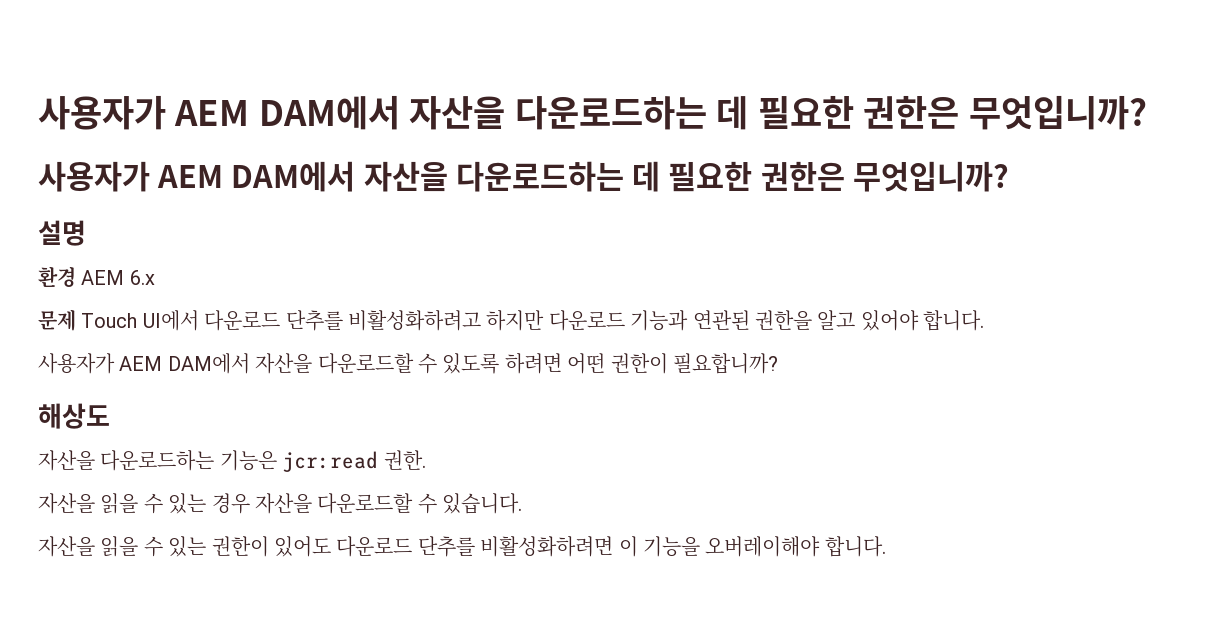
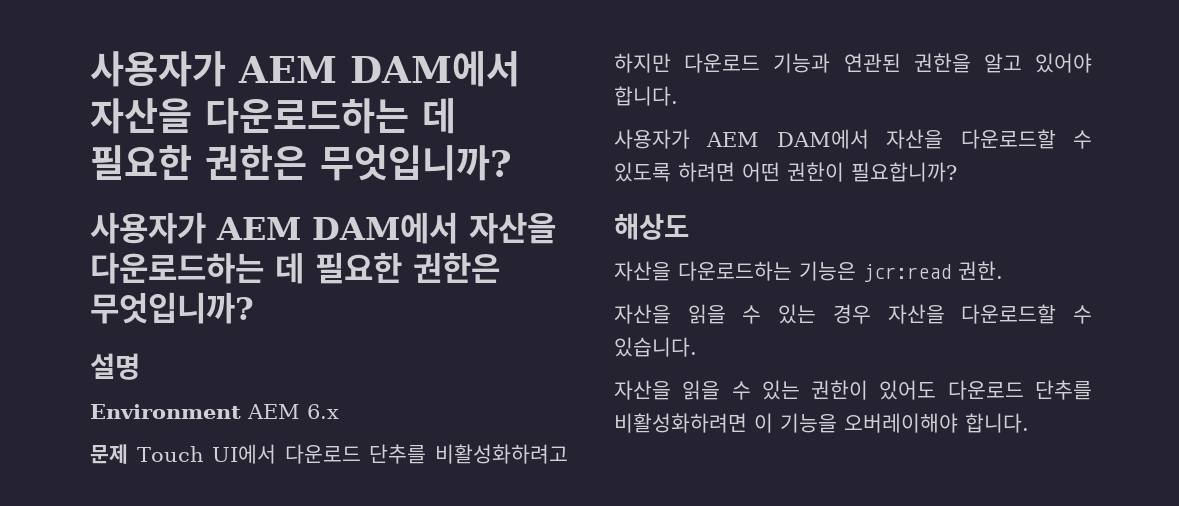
- 환경 AEM 6.x
+ Environment AEM 6.x

